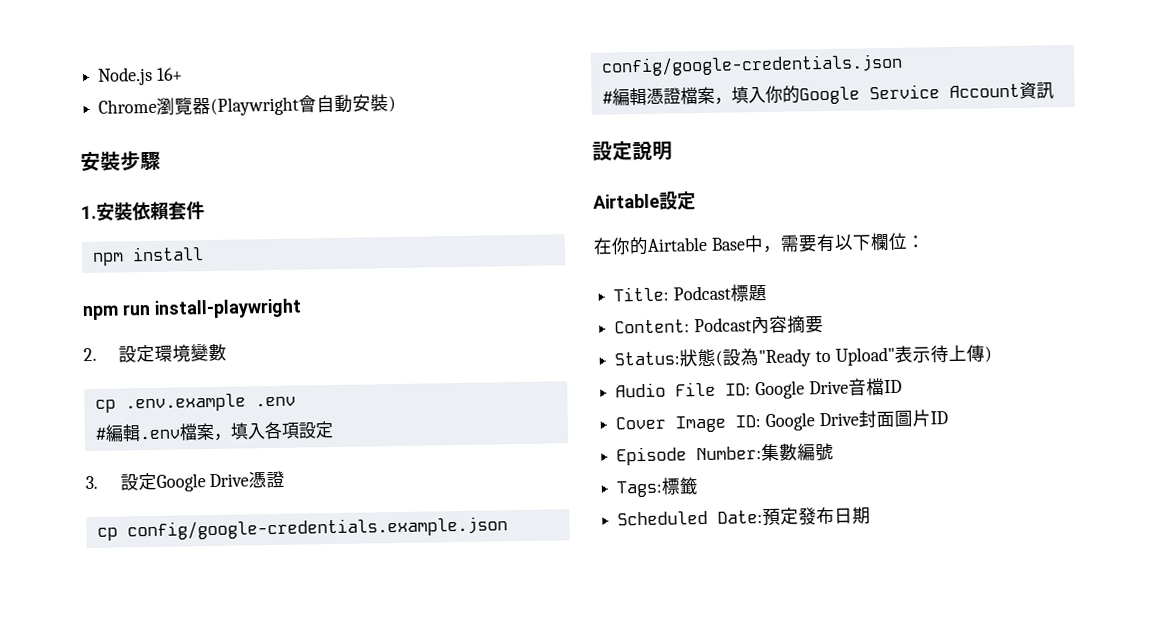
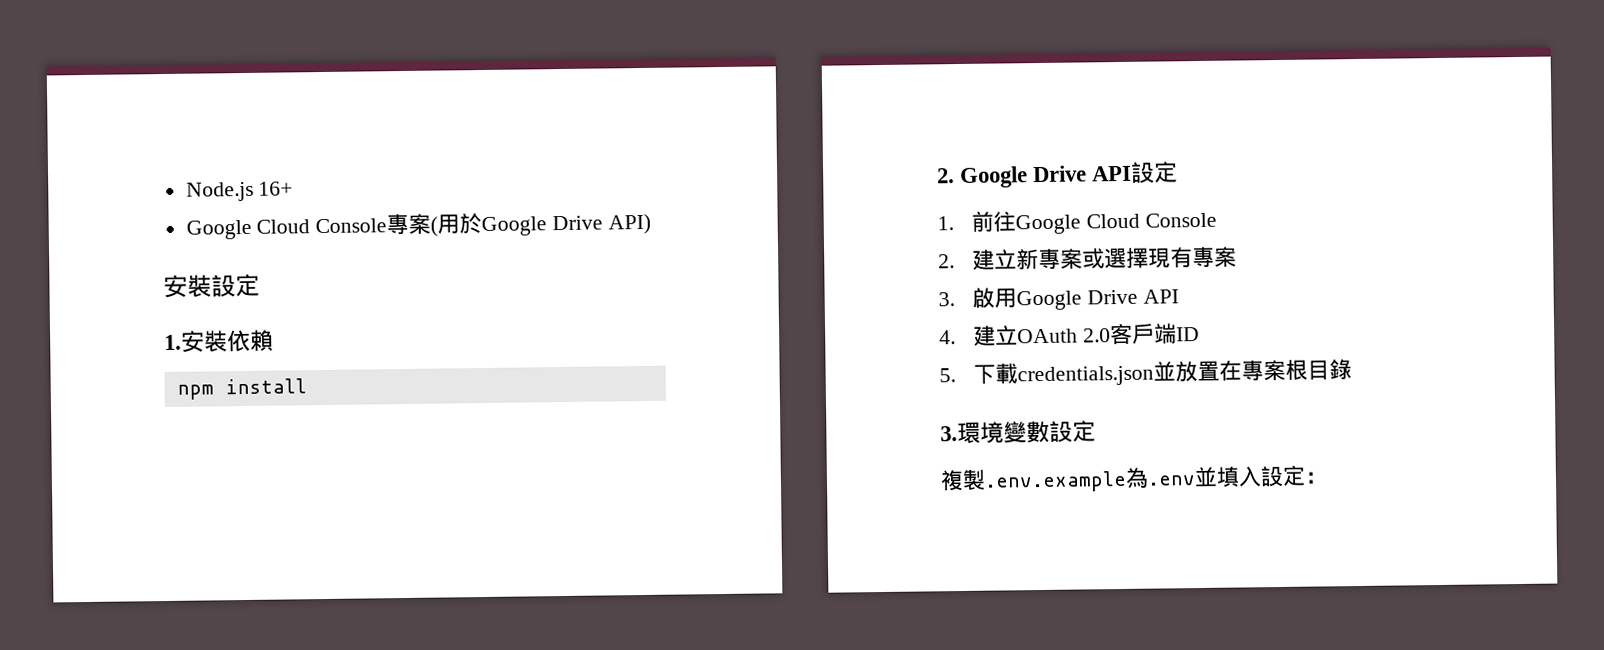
- Chrome瀏覽器(Playwright會自動安裝)
- 安裝步驟
+ Google Cloud Console專案(用於Google Drive API)
+ 安裝設定
- 1.安裝依賴套件
+ 1.安裝依賴
- npm run install-playwright
- 2.設定環境變數
- cp .env.example .env
- #編輯.env檔案，填入各項設定
- 3.設定Google Drive憑證
- cp config/google-credentials.example.json config/google-credentials.json
- #編輯憑證檔案，填入你的Google Service Account資訊
- 設定說明
- Airtable設定
- 在你的Airtable Base中，需要有以下欄位：
- Title: Podcast標題
- Content: Podcast內容摘要
- Status:狀態(設為"Ready to Upload"表示待上傳)
- Audio File ID: Google Drive音檔ID
- Cover Image ID: Google Drive封面圖片ID
- Episode Number:集數編號
- Tags:標籤
- Scheduled Date:預定發布日期
+ 2. Google Drive API設定
+ 1.前往Google Cloud Console
+ 2.建立新專案或選擇現有專案
+ 3.啟用Google Drive API
+ 4.建立OAuth 2.0客戶端ID
+ 5.下載credentials.json並放置在專案根目錄
+ 3.環境變數設定
+ 複製.env.example為.env並填入設定：

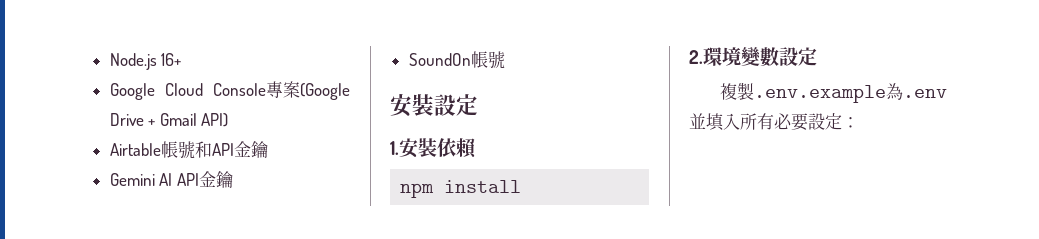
- Google Cloud Console專案(用於Google Drive API)
+ Google Cloud Console專案(Google Drive + Gmail API)
+ Airtable帳號和API金鑰
+ Gemini AI API金鑰
+ SoundOn帳號
- 2. Google Drive API設定
- 1.前往Google Cloud Console
- 2.建立新專案或選擇現有專案
- 3.啟用Google Drive API
- 4.建立OAuth 2.0客戶端ID
- 5.下載credentials.json並放置在專案根目錄
- 3.環境變數設定
+ 2.環境變數設定
- 複製.env.example為.env並填入設定：
+ 複製.env.example為.env並填入所有必要設定：

